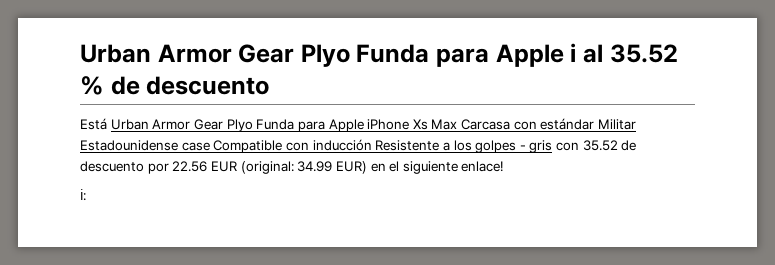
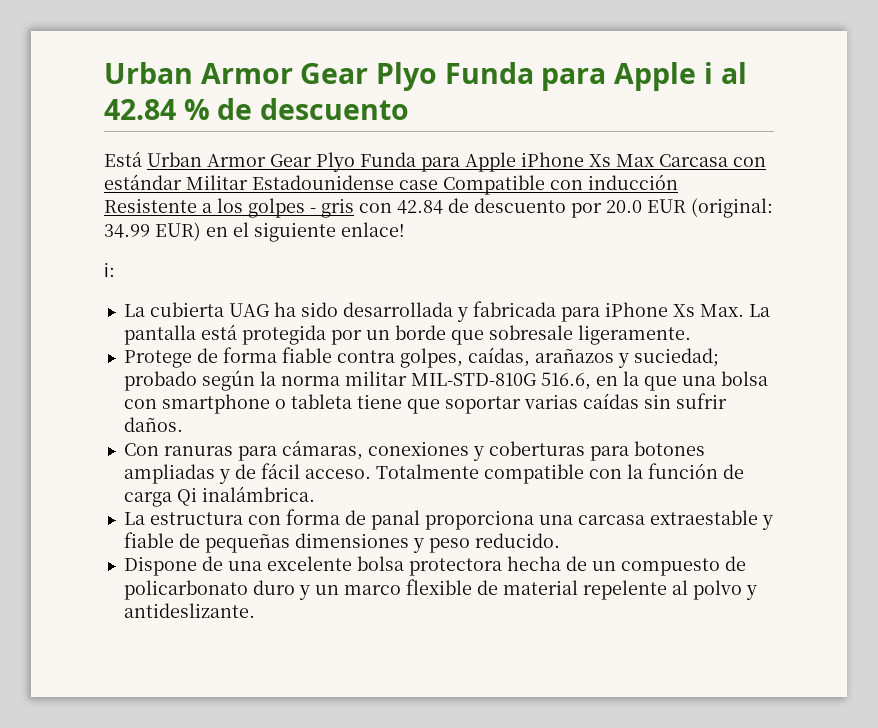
- Urban Armor Gear Plyo Funda para Apple i al 35.52 % de descuento
+ Urban Armor Gear Plyo Funda para Apple i al 42.84 % de descuento
- Está Urban Armor Gear Plyo Funda para Apple iPhone Xs Max Carcasa con estándar Militar Estadounidense case Compatible con inducción Resistente a los golpes - gris con 35.52 de descuento por 22.56 EUR (original: 34.99 EUR) en el siguiente enlace!
+ Está Urban Armor Gear Plyo Funda para Apple iPhone Xs Max Carcasa con estándar Militar Estadounidense case Compatible con inducción Resistente a los golpes - gris con 42.84 de descuento por 20.0 EUR (original: 34.99 EUR) en el siguiente enlace!
+ La cubierta UAG ha sido desarrollada y fabricada para iPhone Xs Max. La pantalla está protegida por un borde que sobresale ligeramente.
+ Protege de forma fiable contra golpes, caídas, arañazos y suciedad; probado según la norma militar MIL-STD-810G 516.6, en la que una bolsa con smartphone o tableta tiene que soportar varias caídas sin sufrir daños.
+ Con ranuras para cámaras, conexiones y coberturas para botones ampliadas y de fácil acceso. Totalmente compatible con la función de carga Qi inalámbrica.
+ La estructura con forma de panal proporciona una carcasa extraestable y fiable de pequeñas dimensiones y peso reducido.
+ Dispone de una excelente bolsa protectora hecha de un compuesto de policarbonato duro y un marco flexible de material repelente al polvo y antideslizante.

